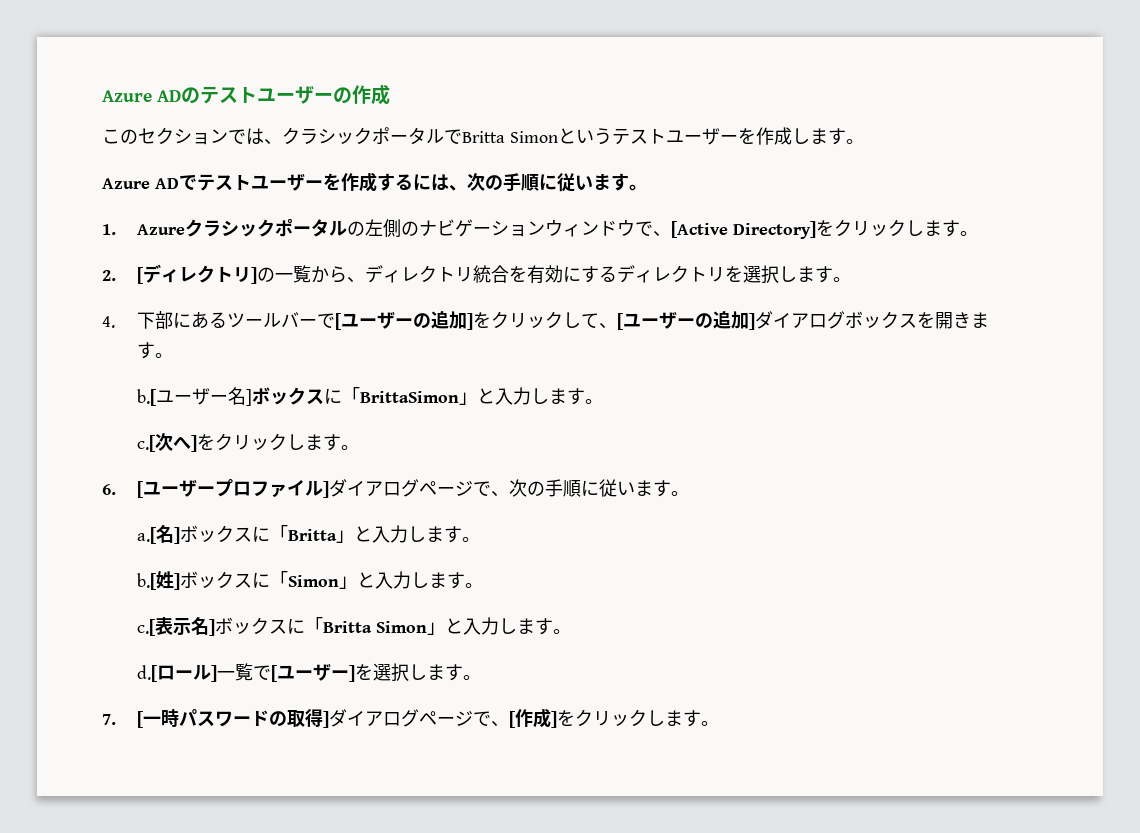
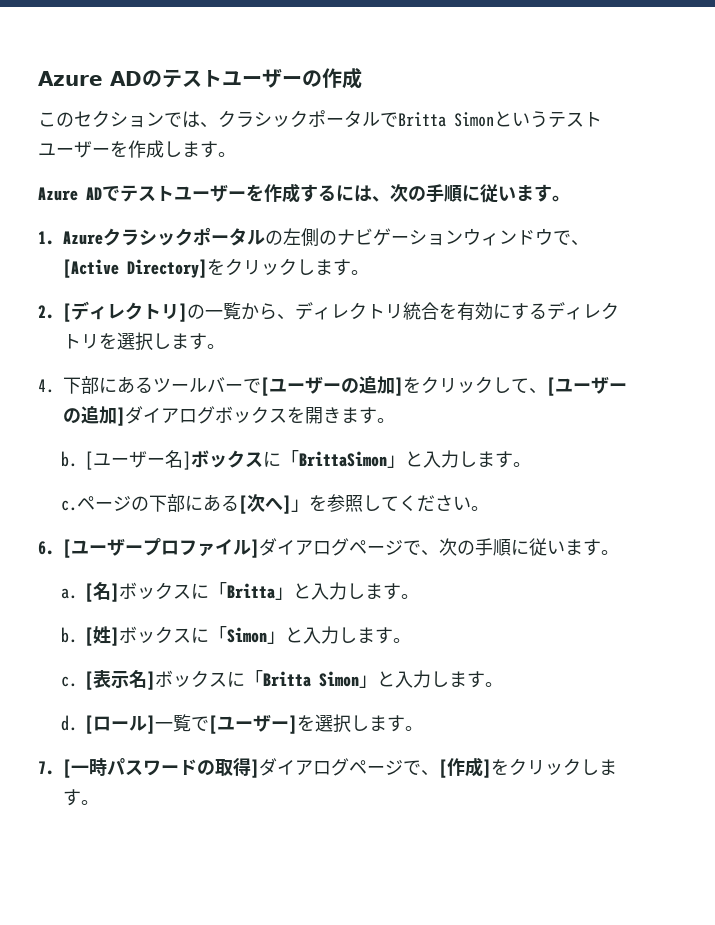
- b.[ユーザー名]ボックスに「BrittaSimon」と入力します。
+ b. [ユーザー名]ボックスに「BrittaSimon」と入力します。
- c.[次へ]をクリックします。
+ c.ページの下部にある[次へ]」を参照してください。
- a.[名]ボックスに「Britta」と入力します。
+ a. [名]ボックスに「Britta」と入力します。
- b.[姓]ボックスに「Simon」と入力します。
+ b. [姓]ボックスに「Simon」と入力します。
- c.[表示名]ボックスに「Britta Simon」と入力します。
+ c. [表示名]ボックスに「Britta Simon」と入力します。
- d.[ロール]一覧で[ユーザー]を選択します。
+ d. [ロール]一覧で[ユーザー]を選択します。

